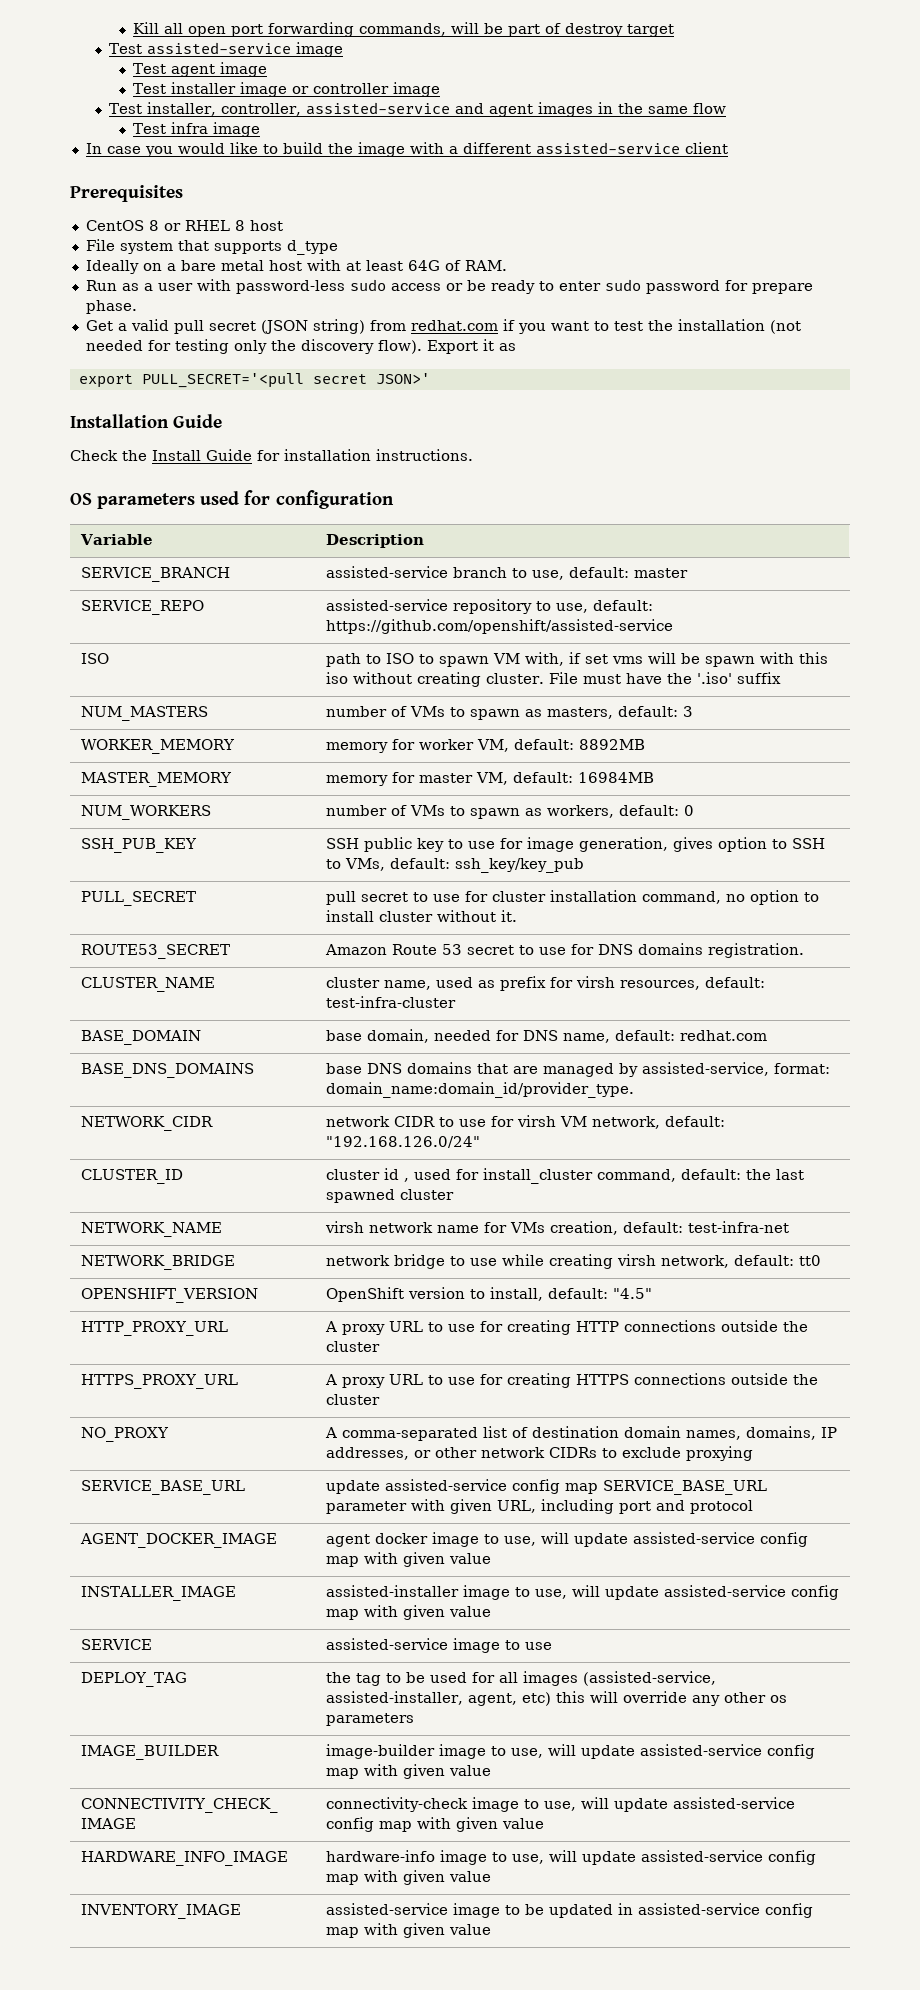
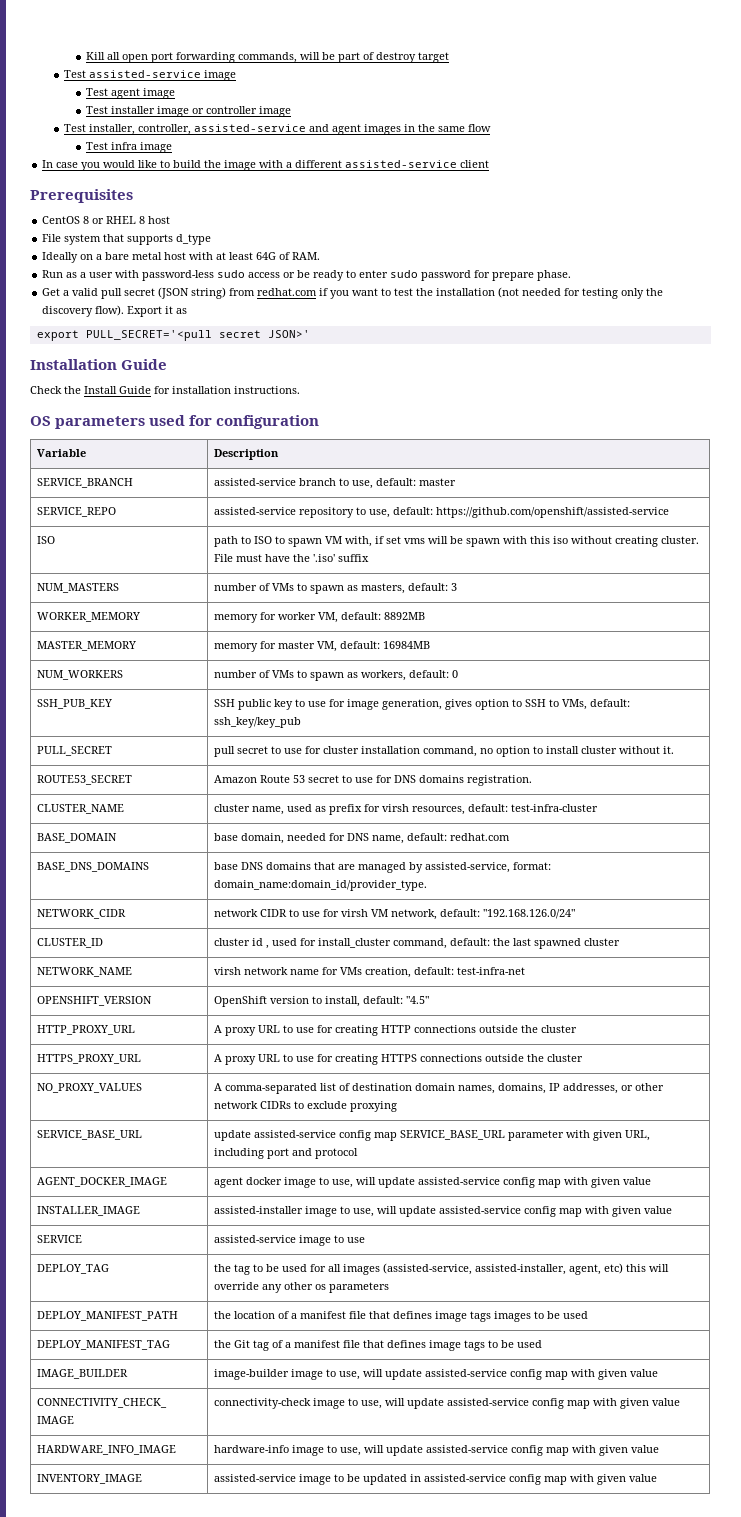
- NETWORK_BRIDGE | network bridge to use while creating virsh network, default: tt0
- NO_PROXY | A comma-separated list of destination domain names, domains, IP addresses, or other network CIDRs to exclude proxying
+ NO_PROXY_VALUES | A comma-separated list of destination domain names, domains, IP addresses, or other network CIDRs to exclude proxying
+ DEPLOY_MANIFEST_PATH | the location of a manifest file that defines image tags images to be used
+ DEPLOY_MANIFEST_TAG | the Git tag of a manifest file that defines image tags to be used

